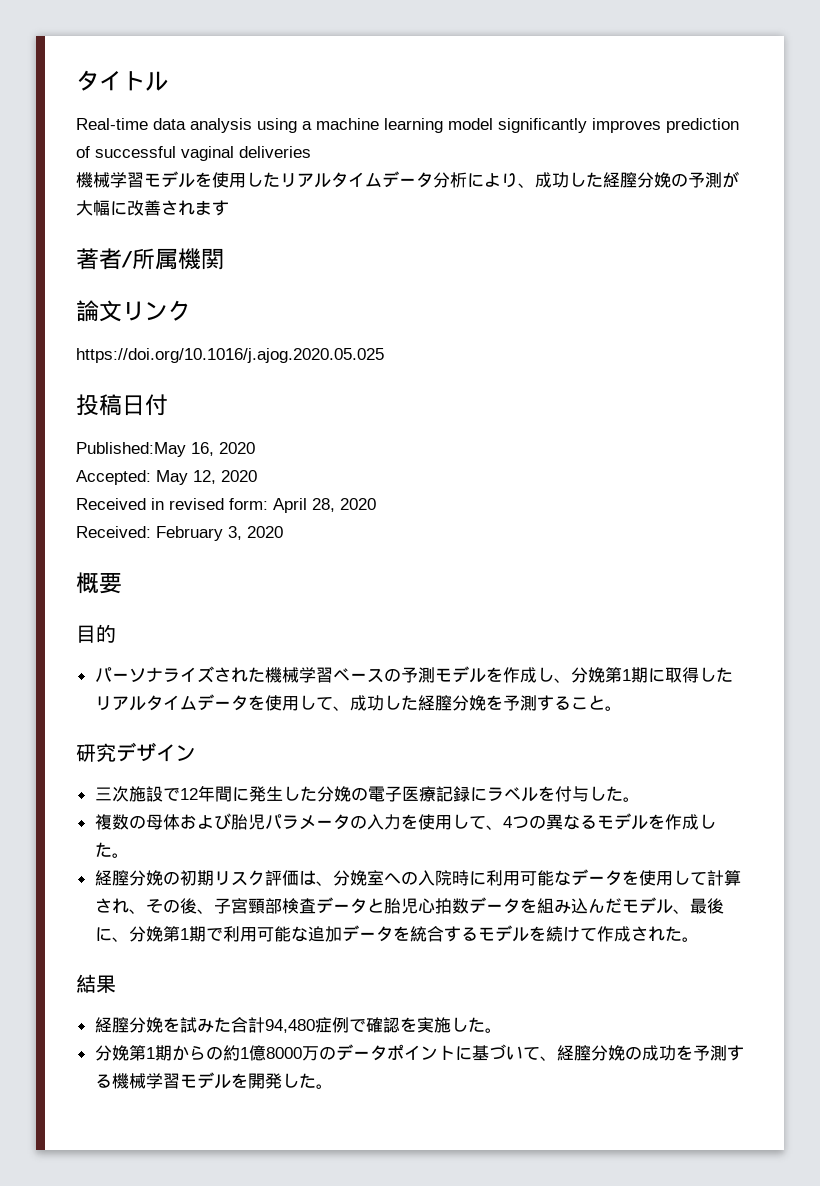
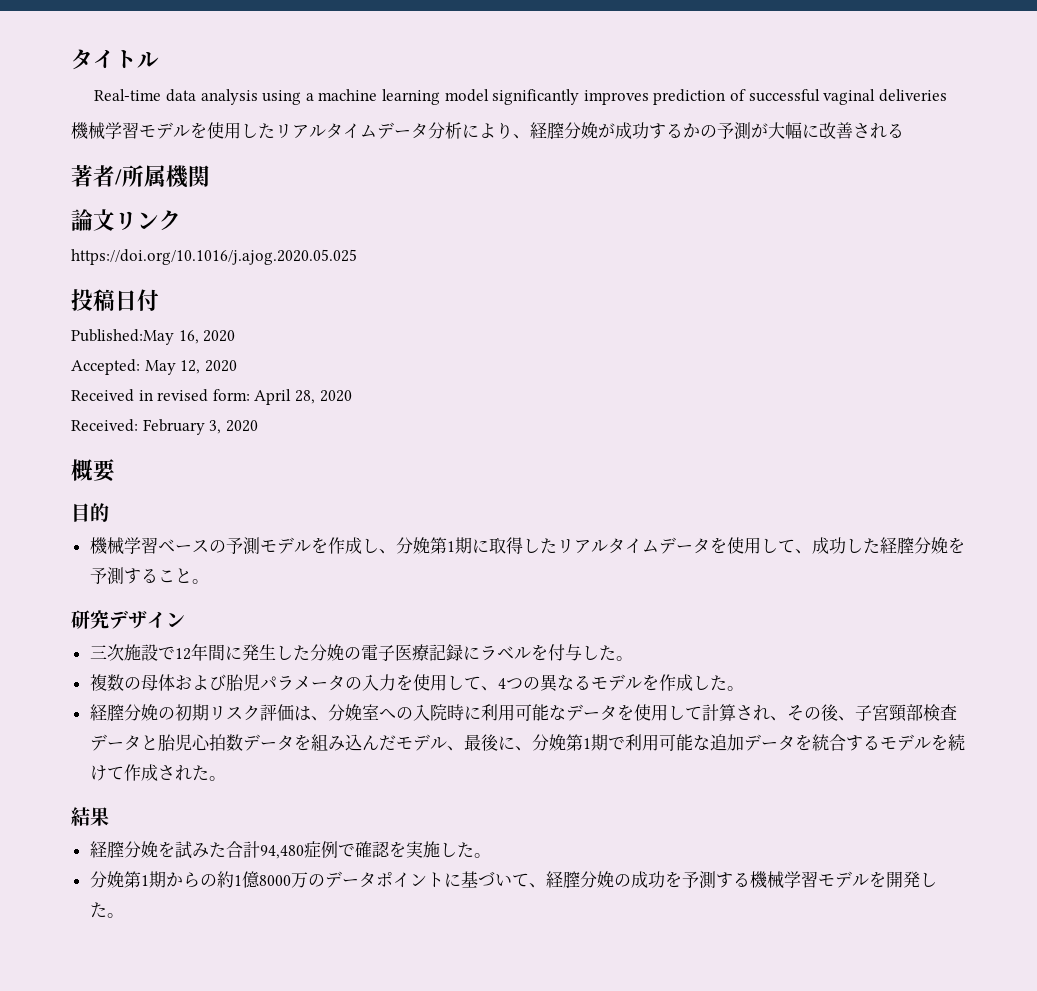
- 機械学習モデルを使用したリアルタイムデータ分析により、成功した経膣分娩の予測が大幅に改善されます
+ 機械学習モデルを使用したリアルタイムデータ分析により、経膣分娩が成功するかの予測が大幅に改善される
- パーソナライズされた機械学習ベースの予測モデルを作成し、分娩第1期に取得したリアルタイムデータを使用して、成功した経膣分娩を予測すること。
+ 機械学習ベースの予測モデルを作成し、分娩第1期に取得したリアルタイムデータを使用して、成功した経膣分娩を予測すること。

